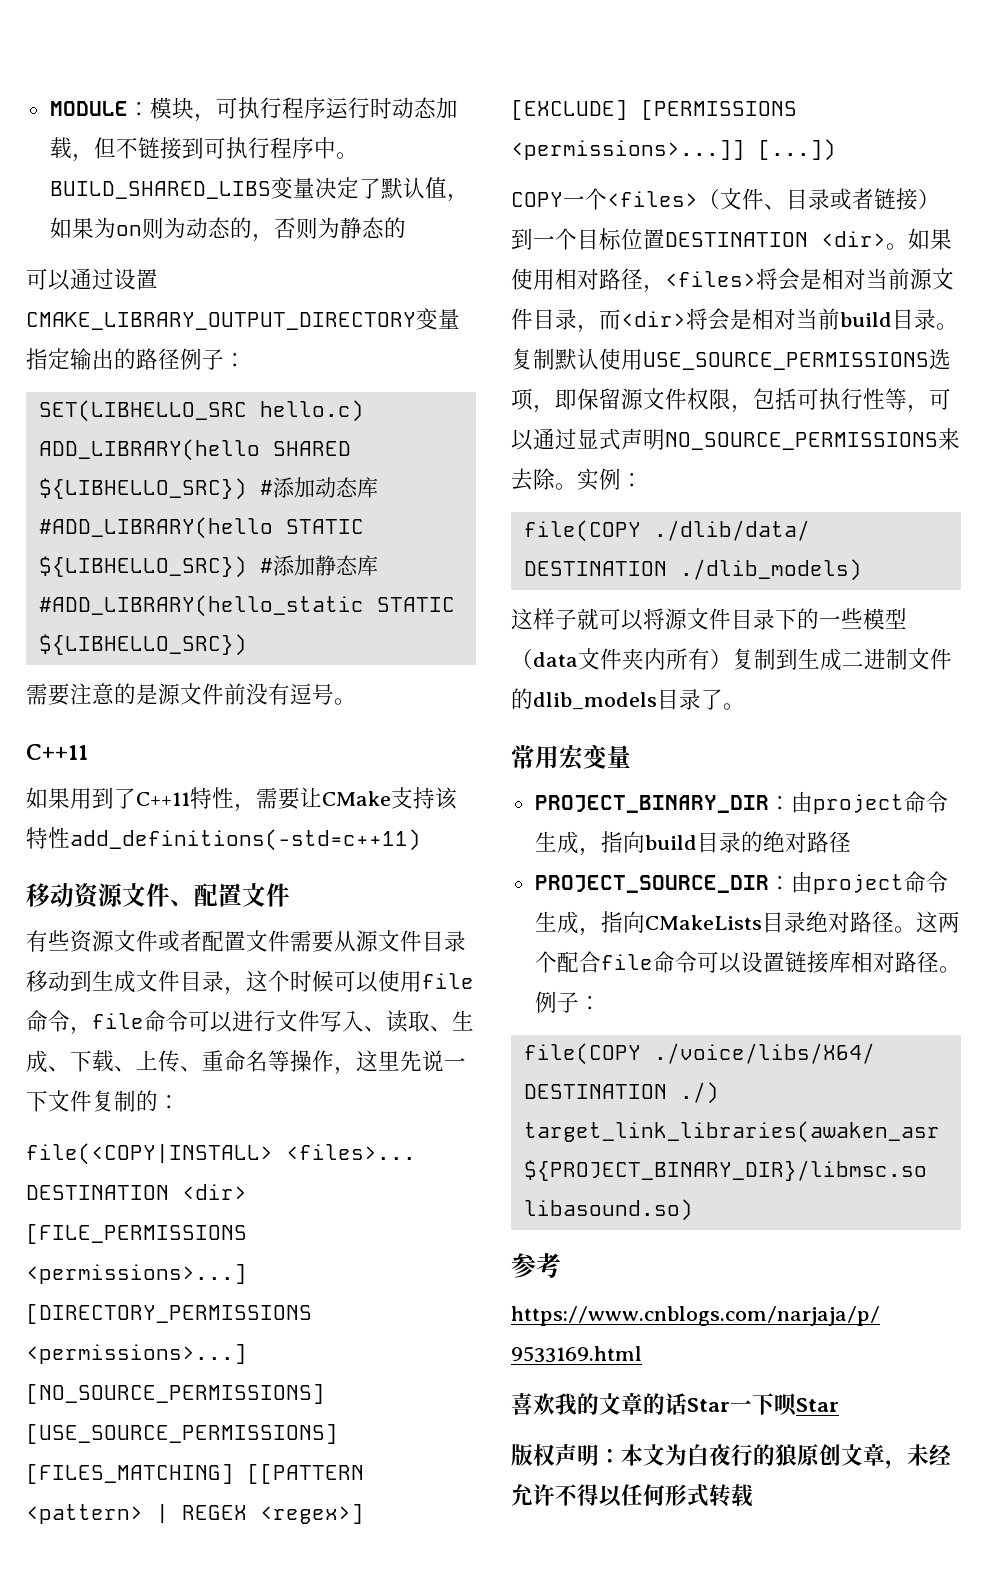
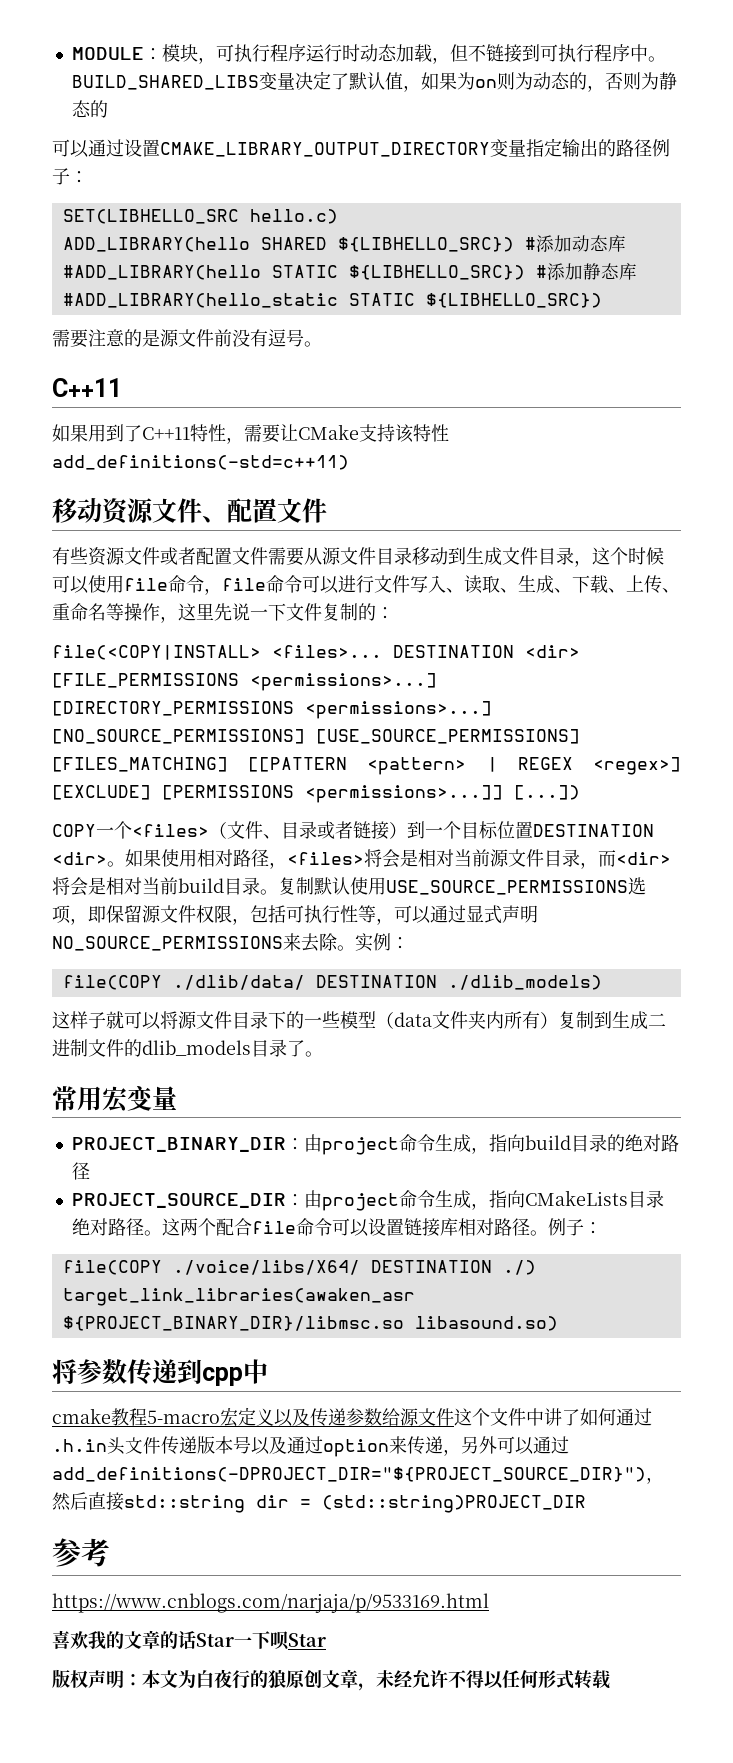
+ 将参数传递到cpp中
+ cmake教程5-macro宏定义以及传递参数给源文件这个文件中讲了如何通过.h.in头文件传递版本号以及通过option来传递，另外可以通过add_definitions(-DPROJECT_DIR="${PROJECT_SOURCE_DIR}")，然后直接std::string dir = (std::string)PROJECT_DIR

